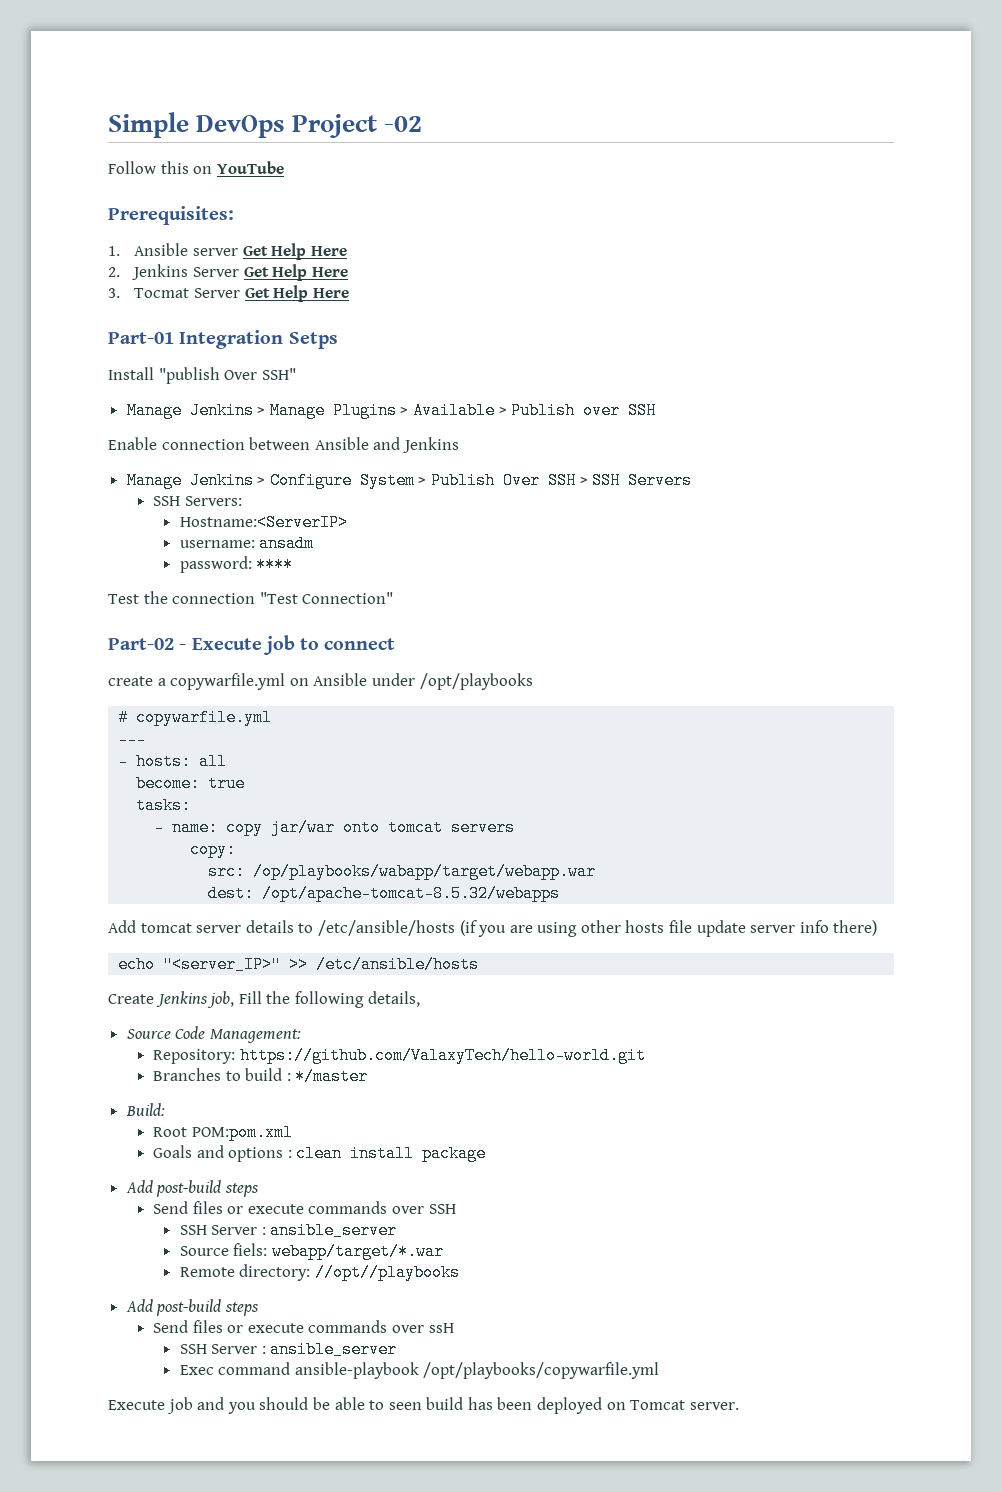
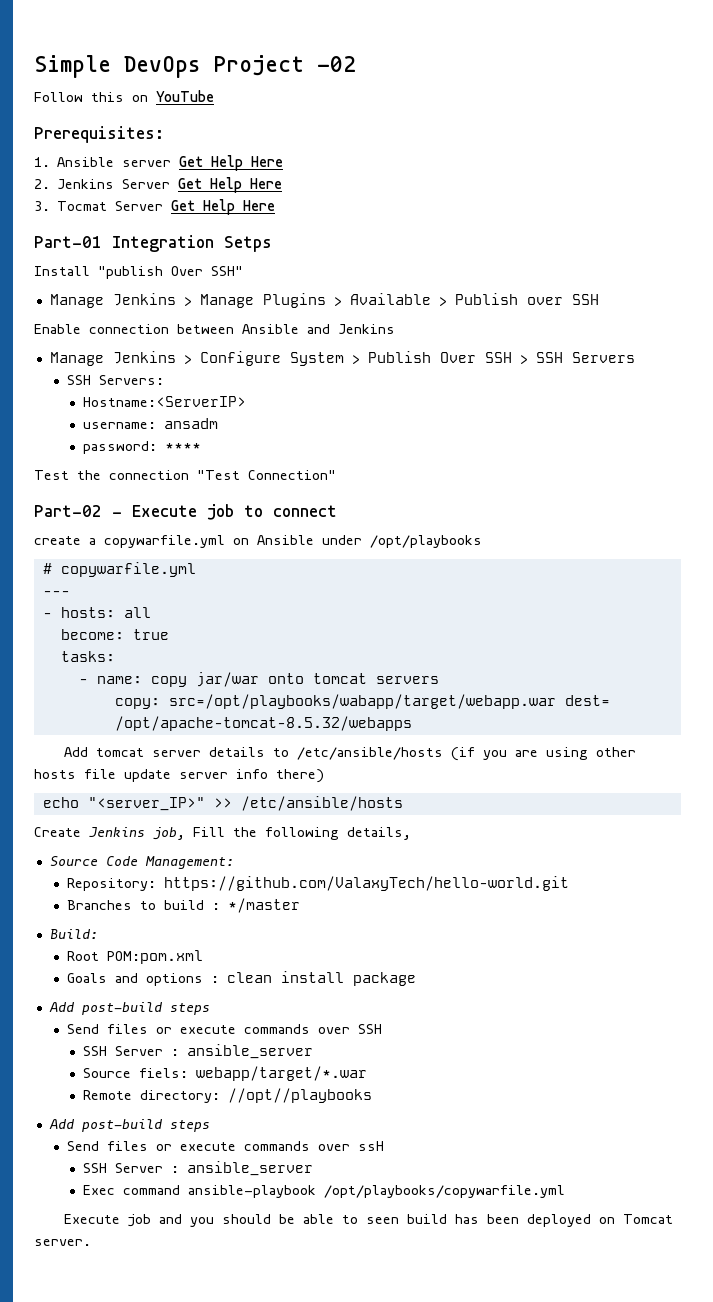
- copy:
- src: /op/playbooks/wabapp/target/webapp.war
- dest: /opt/apache-tomcat-8.5.32/webapps
+ copy: src=/opt/playbooks/wabapp/target/webapp.war dest= /opt/apache-tomcat-8.5.32/webapps

